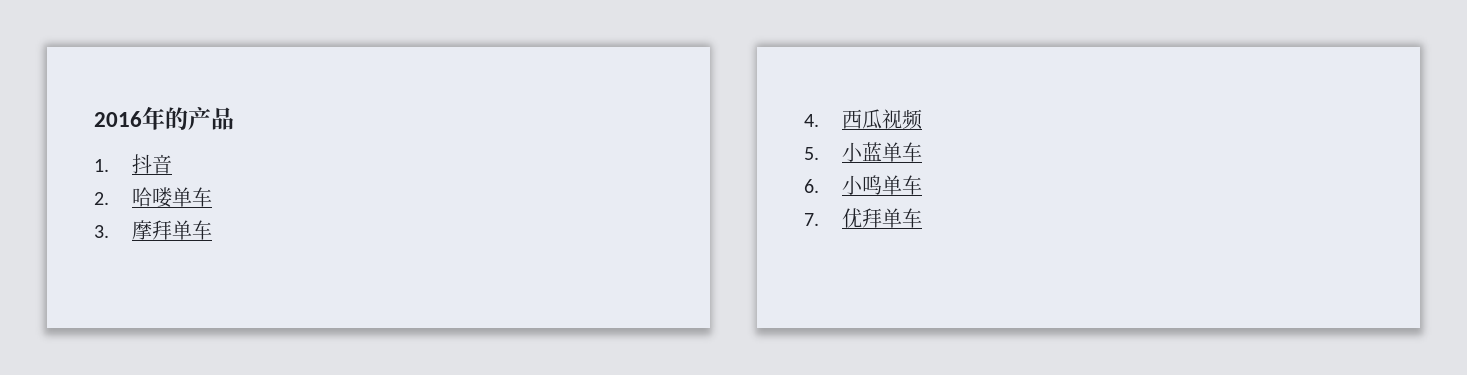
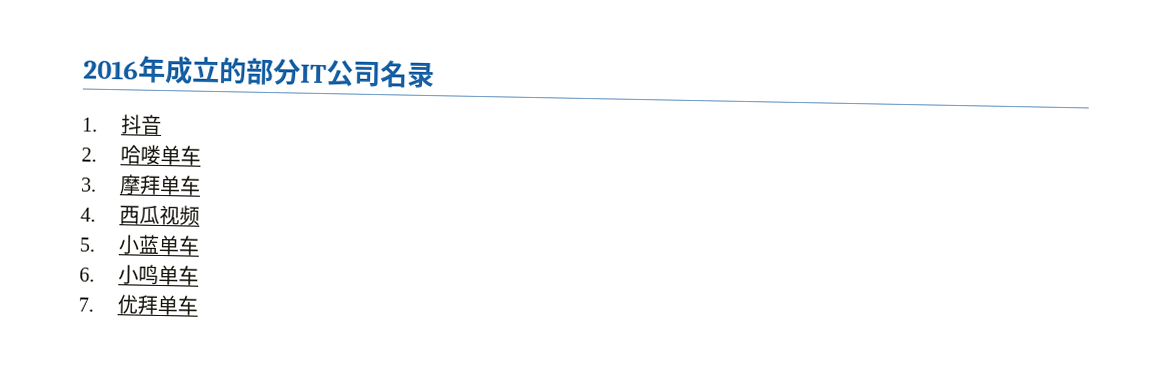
- 2016年的产品
+ 2016年成立的部分IT公司名录

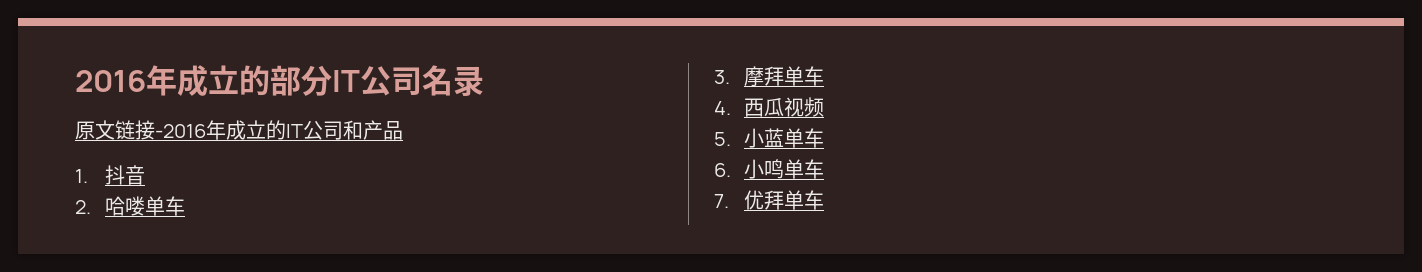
+ 原文链接-2016年成立的IT公司和产品

